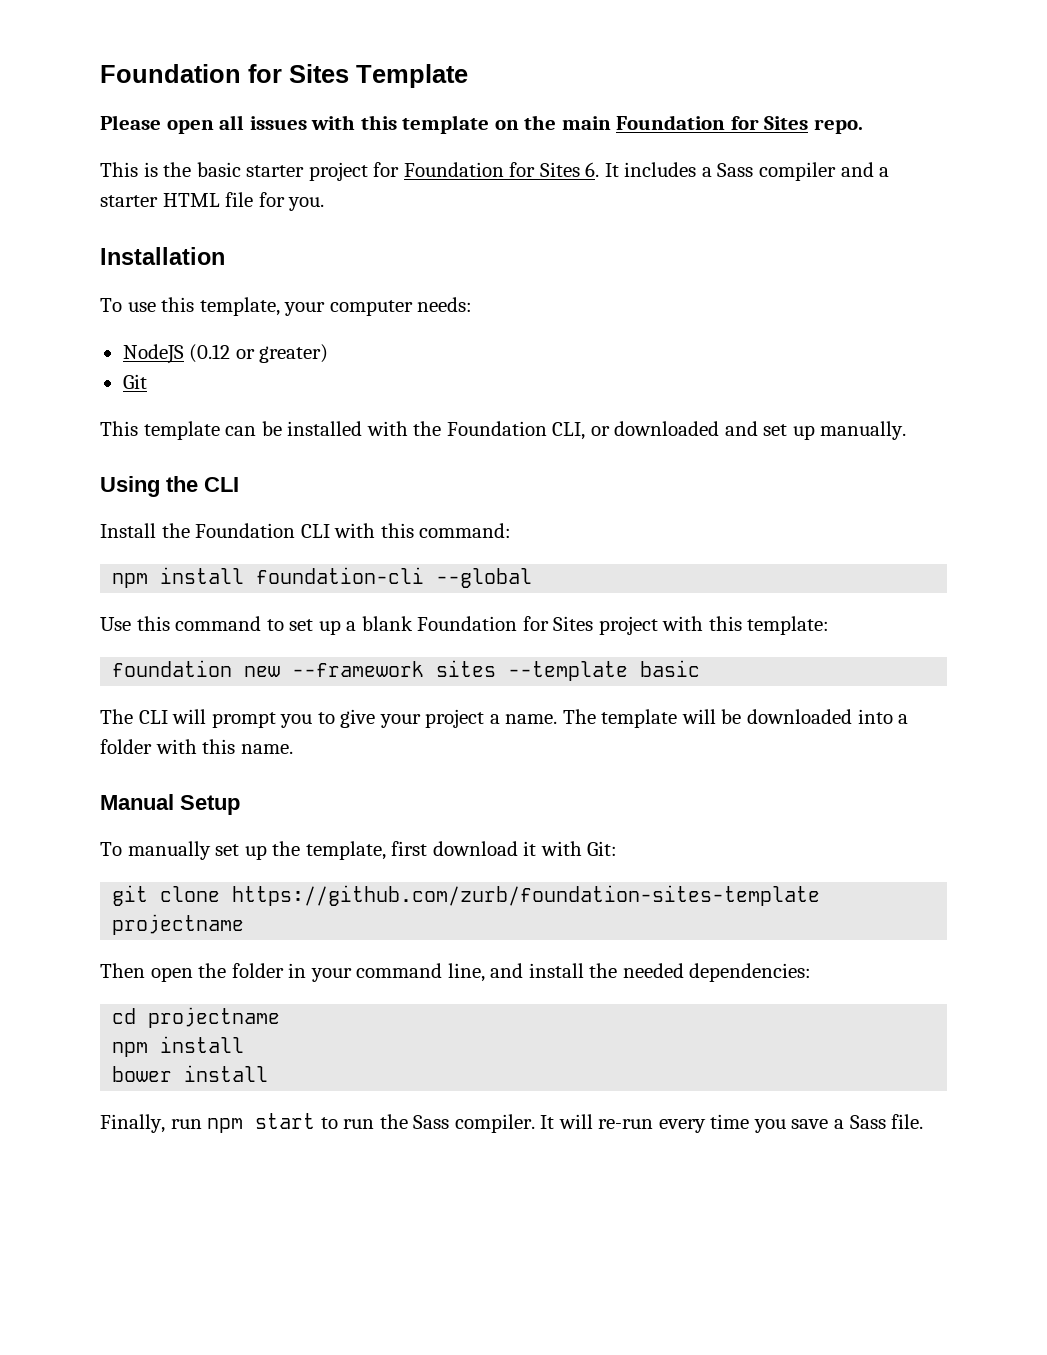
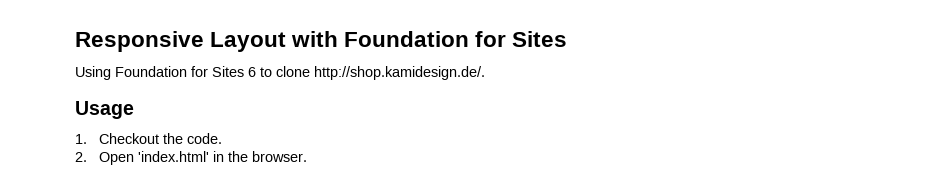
- Foundation for Sites Template
- Please open all issues with this template on the main Foundation for Sites repo.
- This is the basic starter project for Foundation for Sites 6. It includes a Sass compiler and a starter HTML file for you.
- Installation
- To use this template, your computer needs:
- NodeJS (0.12 or greater)
- Git
- This template can be installed with the Foundation CLI, or downloaded and set up manually.
- Using the CLI
- Install the Foundation CLI with this command:
- npm install foundation-cli --global
- Use this command to set up a blank Foundation for Sites project with this template:
- foundation new --framework sites --template basic
- The CLI will prompt you to give your project a name. The template will be downloaded into a folder with this name.
- Manual Setup
- To manually set up the template, first download it with Git:
- git clone https://github.com/zurb/foundation-sites-template projectname
- Then open the folder in your command line, and install the needed dependencies:
- cd projectname
- npm install
- bower install
- Finally, run npm start to run the Sass compiler. It will re-run every time you save a Sass file.
+ Responsive Layout with Foundation for Sites
+ Using Foundation for Sites 6 to clone http://shop.kamidesign.de/.
+ Usage
+ 1. Checkout the code.
+ 2. Open 'index.html' in the browser.

